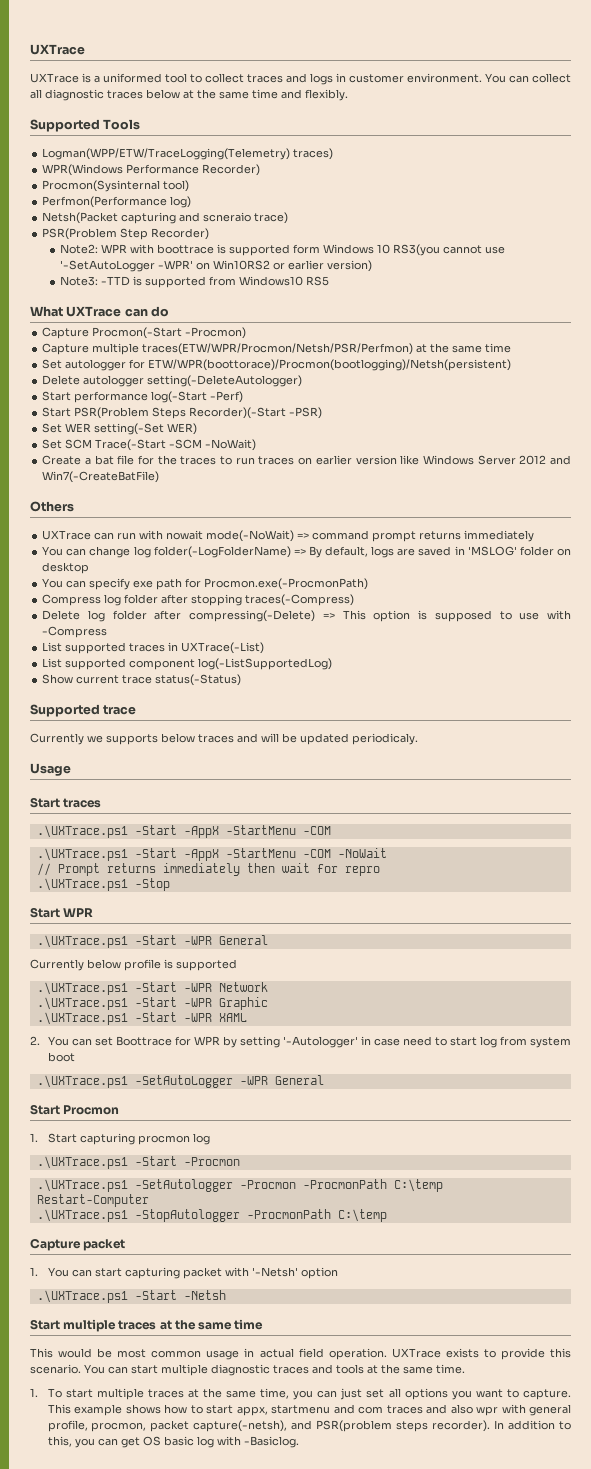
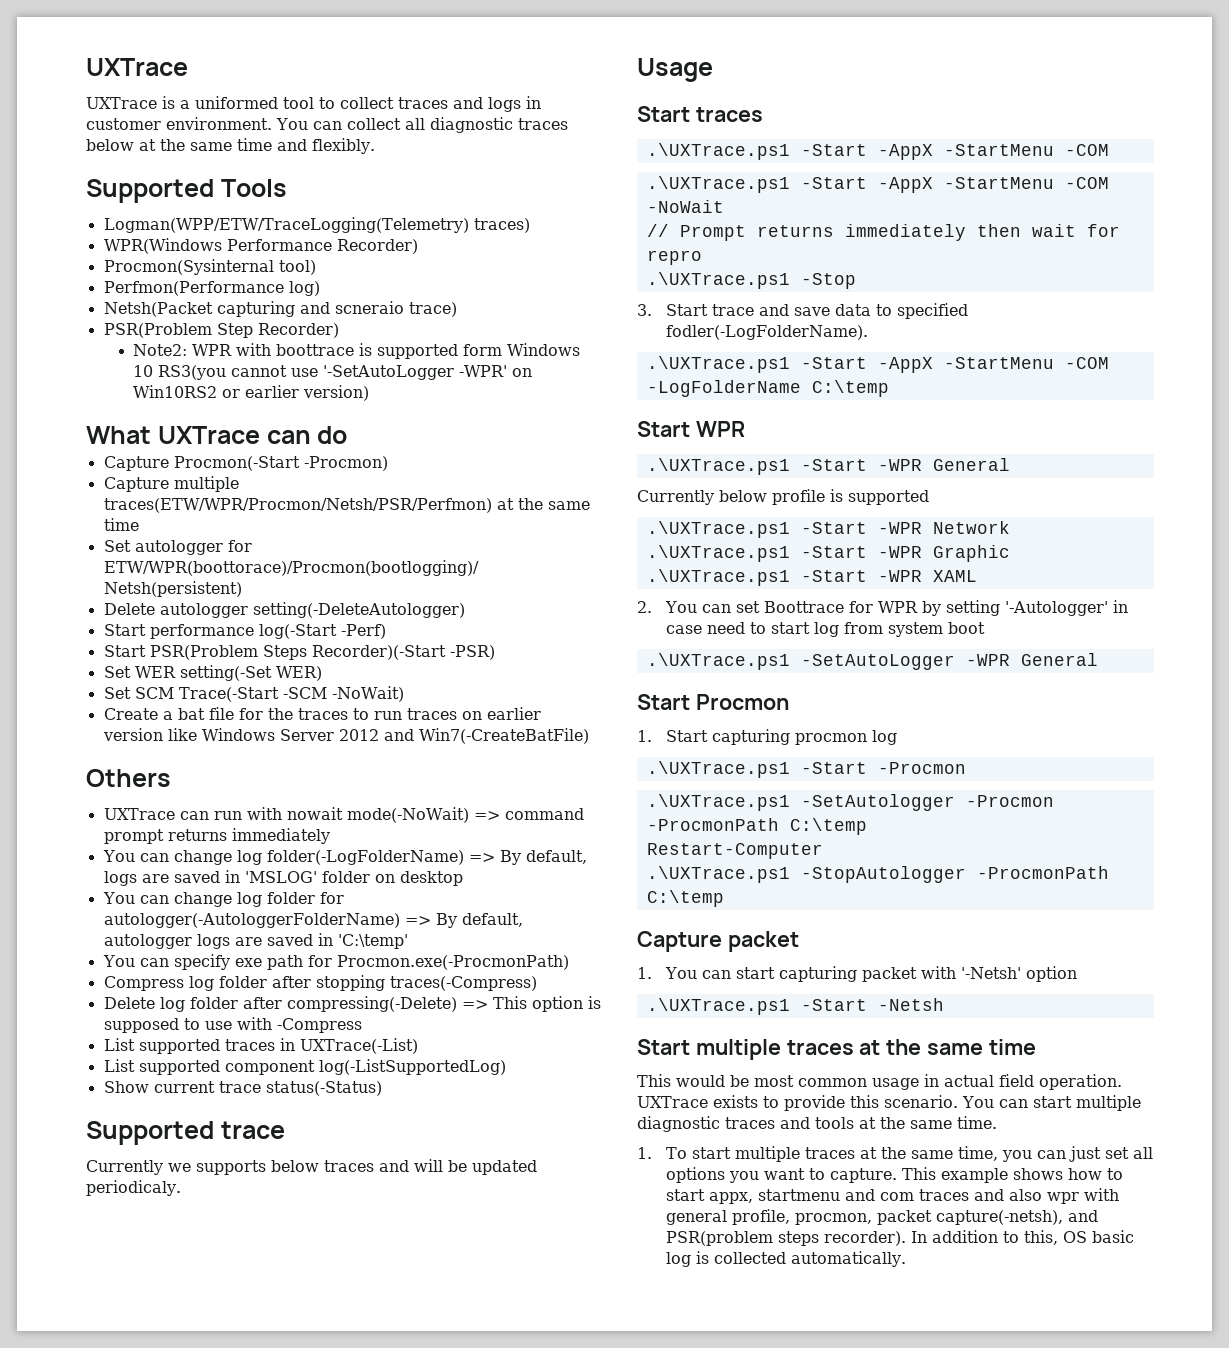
- Note3: -TTD is supported from Windows10 RS5
+ You can change log folder for autologger(-AutologgerFolderName) => By default, autologger logs are saved in 'C:\temp'
+ 3. Start trace and save data to specified fodler(-LogFolderName).
+ .\UXTrace.ps1 -Start -AppX -StartMenu -COM -LogFolderName C:\temp
- In addition to this, you can get OS basic log with -Basiclog.
+ In addition to this, OS basic log is collected automatically.

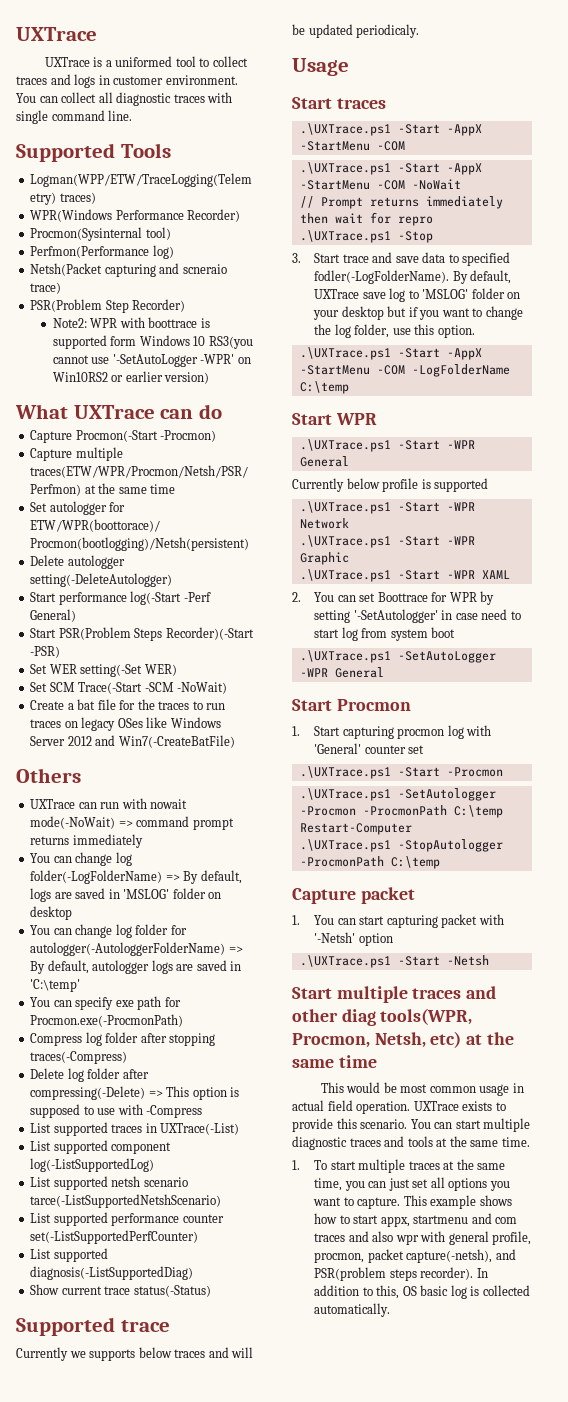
- You can collect all diagnostic traces below at the same time and flexibly.
+ You can collect all diagnostic traces with single command line.
- Start performance log(-Start -Perf)
+ Start performance log(-Start -Perf General)
- Create a bat file for the traces to run traces on earlier version like Windows Server 2012 and Win7(-CreateBatFile)
+ Create a bat file for the traces to run traces on legacy OSes like Windows Server 2012 and Win7(-CreateBatFile)
+ List supported netsh scenario tarce(-ListSupportedNetshScenario)
+ List supported performance counter set(-ListSupportedPerfCounter)
+ List supported diagnosis(-ListSupportedDiag)
+ By default, UXTrace save log to 'MSLOG' folder on your desktop but if you want to change the log folder, use this option.
- 2. You can set Boottrace for WPR by setting '-Autologger' in case need to start log from system boot
+ 2. You can set Boottrace for WPR by setting '-SetAutologger' in case need to start log from system boot
- 1. Start capturing procmon log
+ 1. Start capturing procmon log with 'General' counter set
- Start multiple traces at the same time
+ Start multiple traces and other diag tools(WPR, Procmon, Netsh, etc) at the same time

